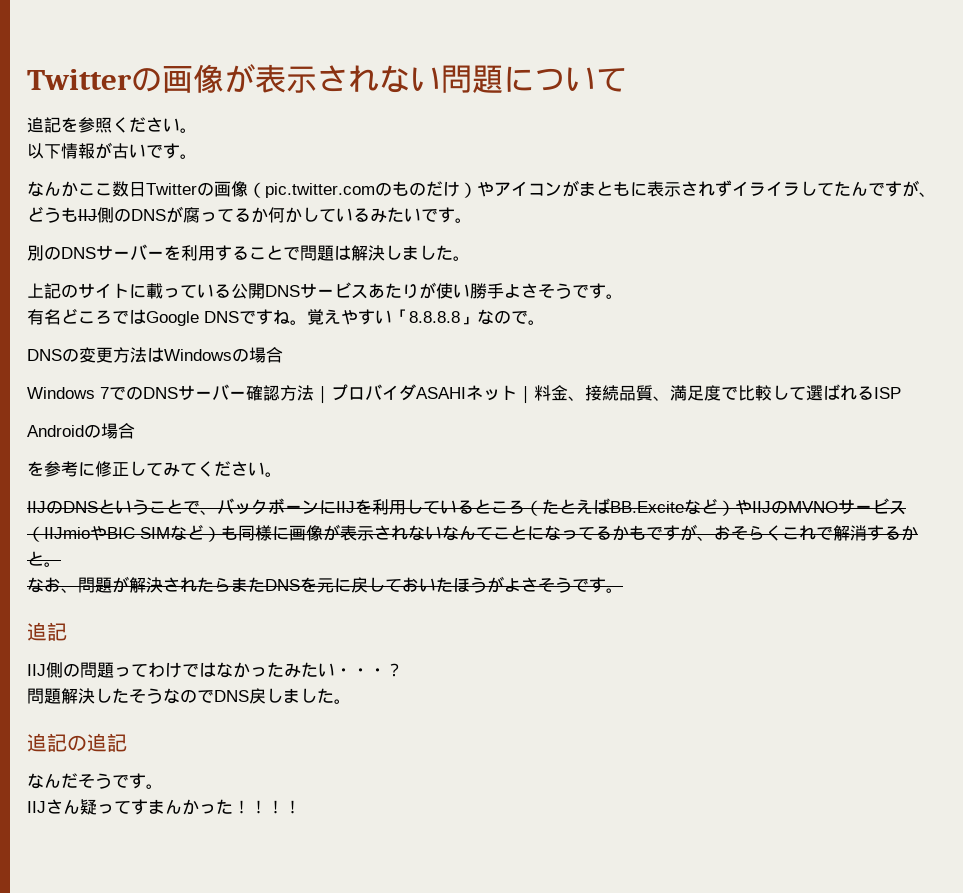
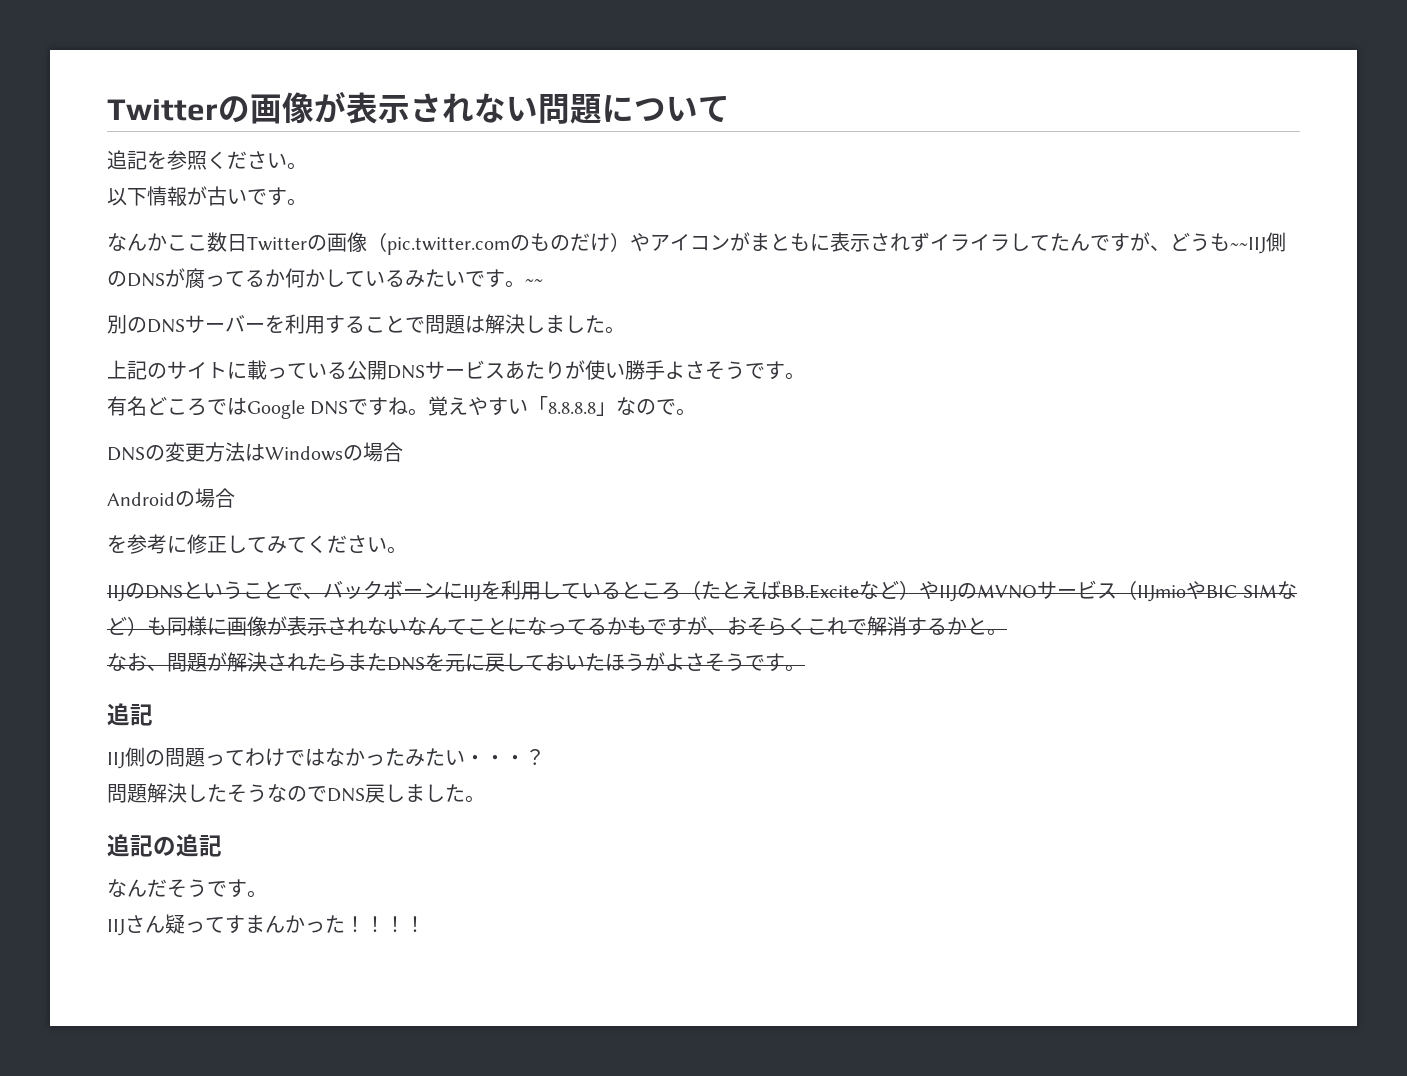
- なんかここ数日Twitterの画像（pic.twitter.comのものだけ）やアイコンがまともに表示されずイライラしてたんですが、どうもIIJ側のDNSが腐ってるか何かしているみたいです。
+ なんかここ数日Twitterの画像（pic.twitter.comのものだけ）やアイコンがまともに表示されずイライラしてたんですが、どうも~~IIJ側のDNSが腐ってるか何かしているみたいです。~~
- Windows 7でのDNSサーバー確認方法｜プロバイダASAHIネット｜料金、接続品質、満足度で比較して選ばれるISP

